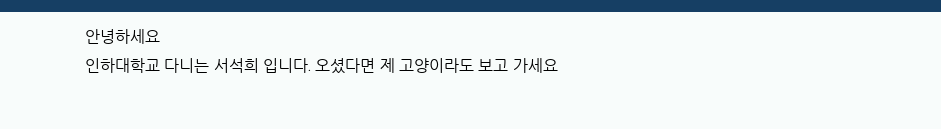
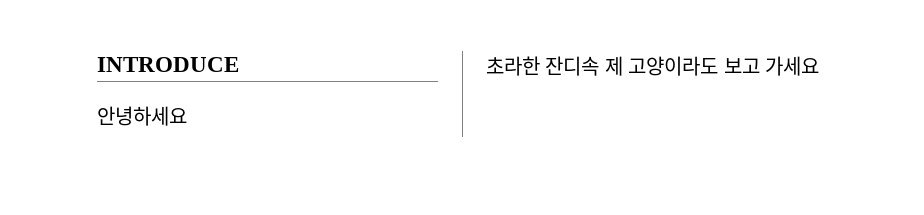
+ INTRODUCE
- 인하대학교 다니는 서석희 입니다. 오셨다면 제 고양이라도 보고 가세요
+ 초라한 잔디속 제 고양이라도 보고 가세요

